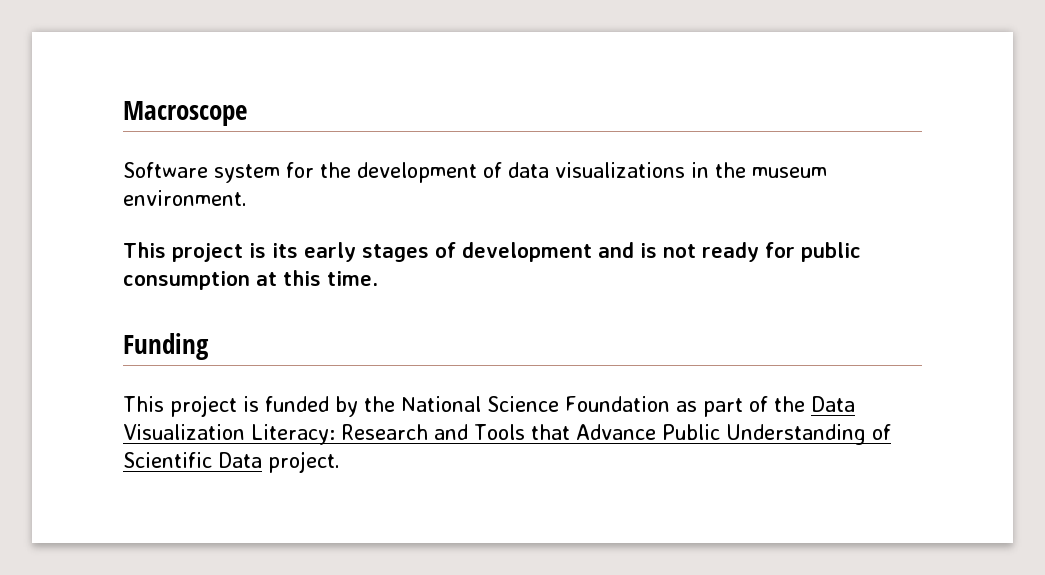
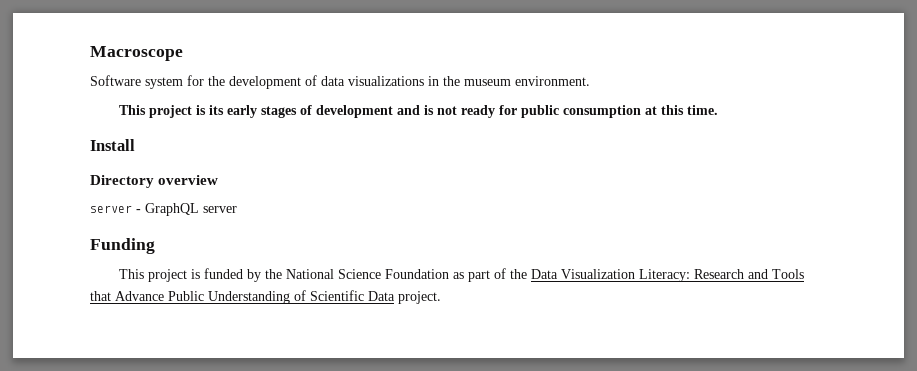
+ Install
+ Directory overview
+ server - GraphQL server

